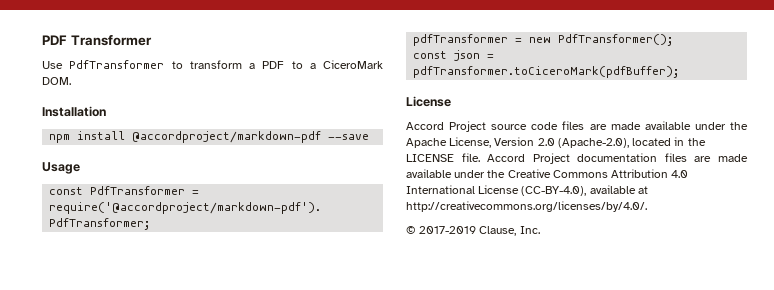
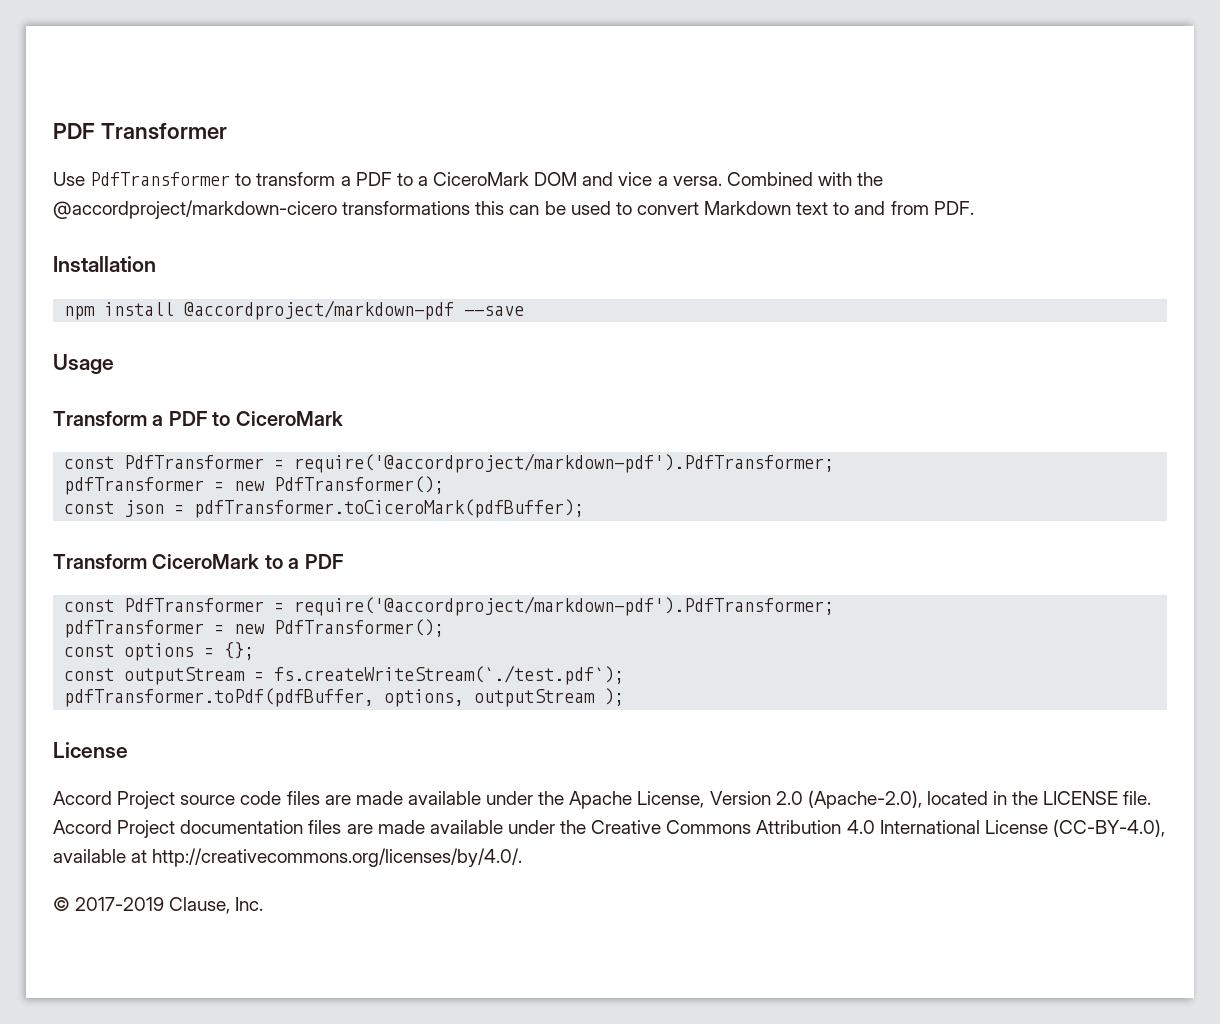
- Use PdfTransformer to transform a PDF to a CiceroMark DOM.
+ Use PdfTransformer to transform a PDF to a CiceroMark DOM and vice a versa. Combined with the @accordproject/markdown-cicero transformations this can be used to convert Markdown text to and from PDF.
+ Transform a PDF to CiceroMark
+ Transform CiceroMark to a PDF
+ const PdfTransformer = require('@accordproject/markdown-pdf').PdfTransformer;
+ pdfTransformer = new PdfTransformer();
+ const options = {};
+ const outputStream = fs.createWriteStream(`./test.pdf`);
+ pdfTransformer.toPdf(pdfBuffer, options, outputStream );

